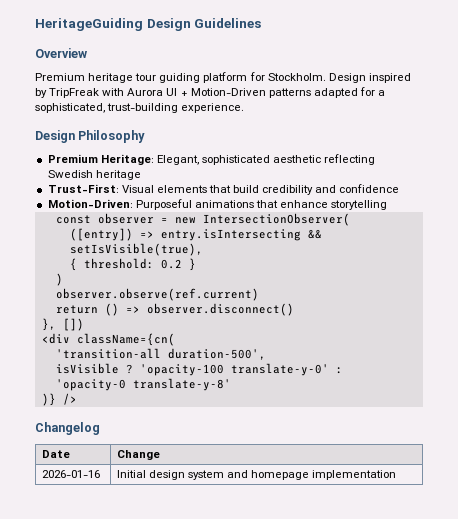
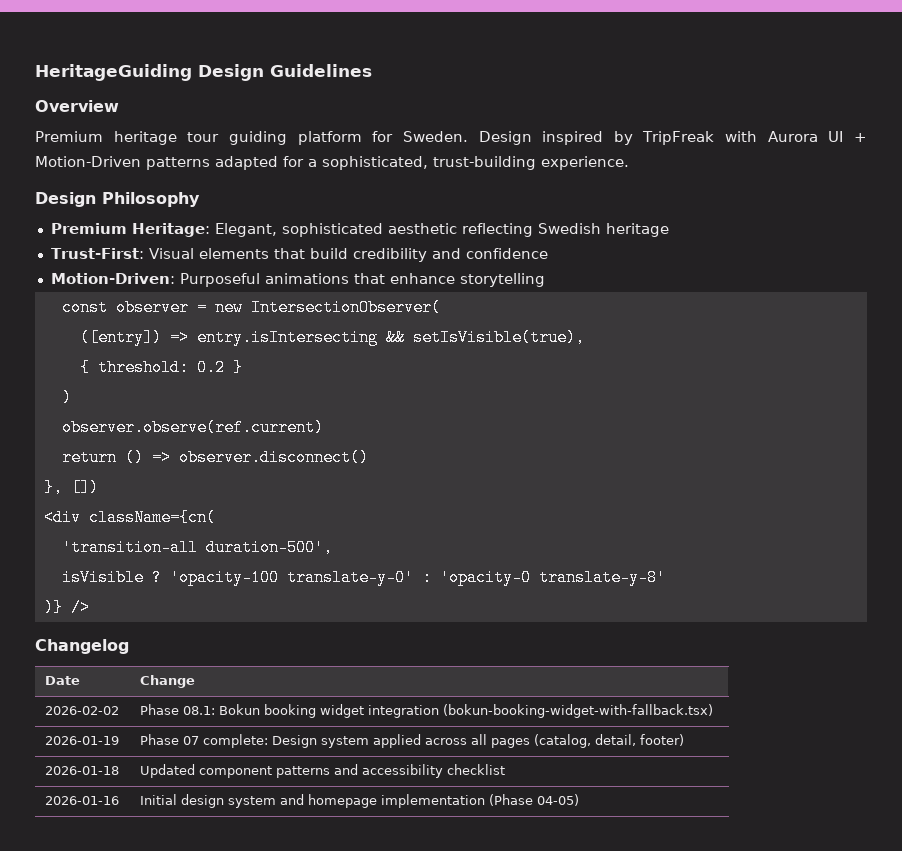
- Premium heritage tour guiding platform for Stockholm.
+ Premium heritage tour guiding platform for Sweden.
+ 2026-02-02 | Phase 08.1: Bokun booking widget integration (bokun-booking-widget-with-fallback.tsx)
+ 2026-01-19 | Phase 07 complete: Design system applied across all pages (catalog, detail, footer)
+ 2026-01-18 | Updated component patterns and accessibility checklist
- 2026-01-16 | Initial design system and homepage implementation
+ 2026-01-16 | Initial design system and homepage implementation (Phase 04-05)

